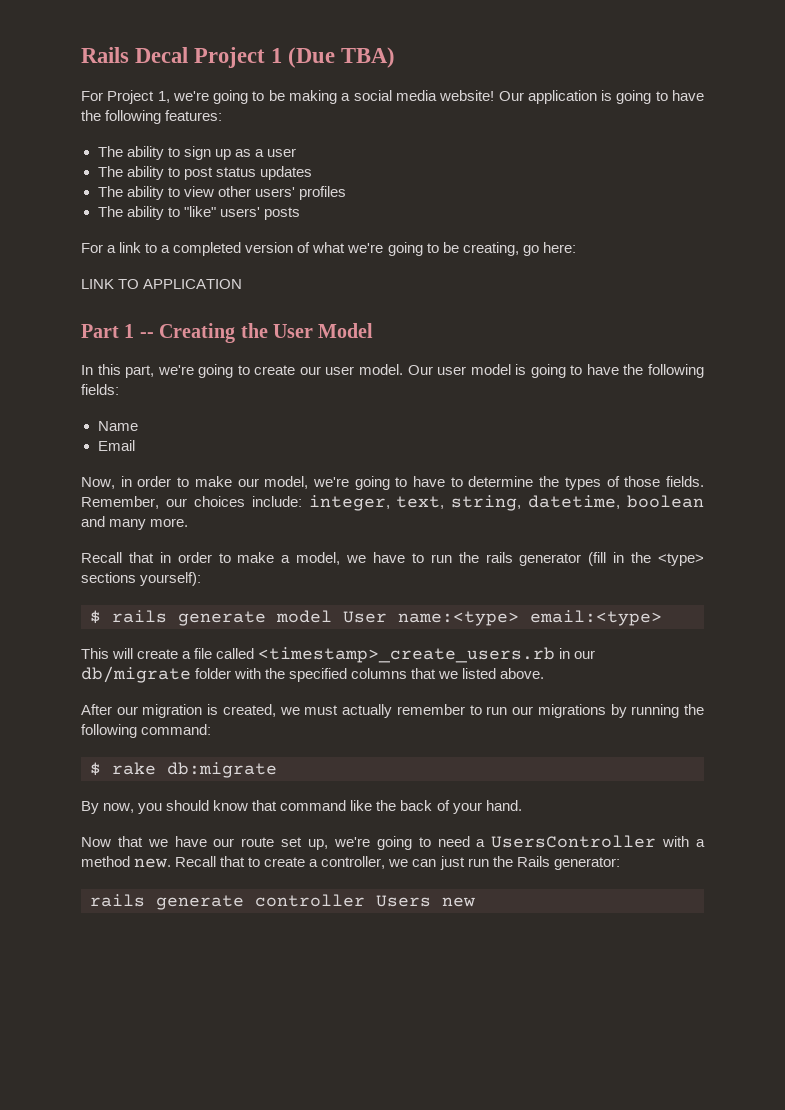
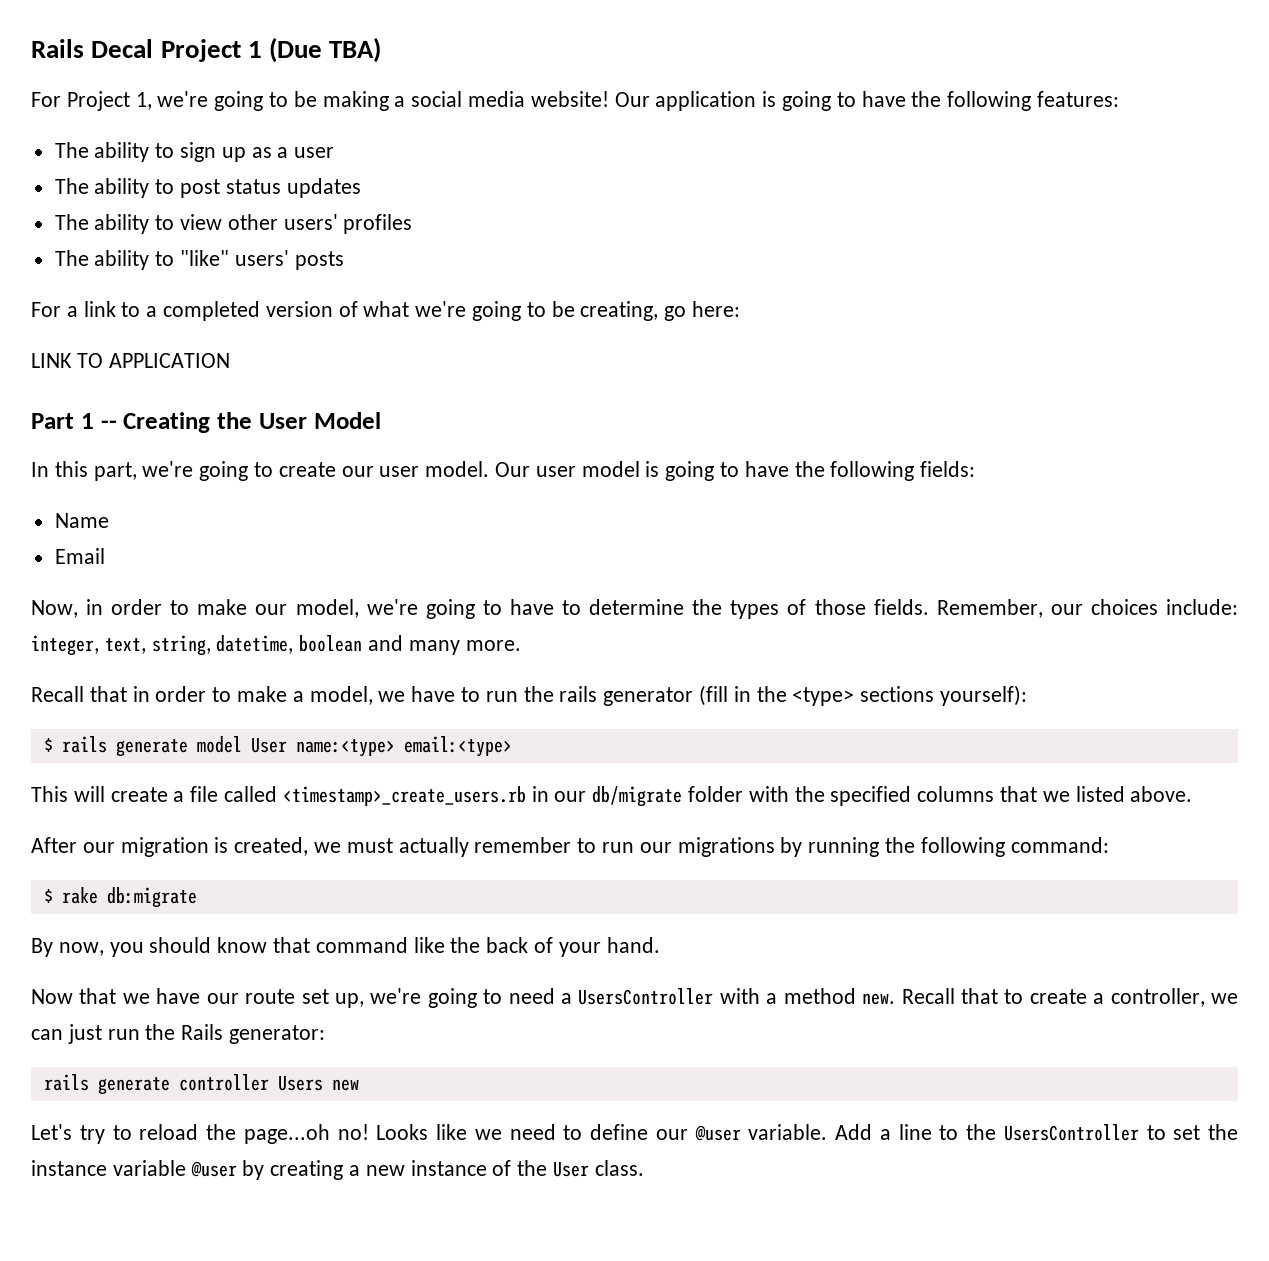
+ Let's try to reload the page...oh no! Looks like we need to define our @user variable. Add a line to the UsersController to set the instance variable @user by creating a new instance of the User class.

